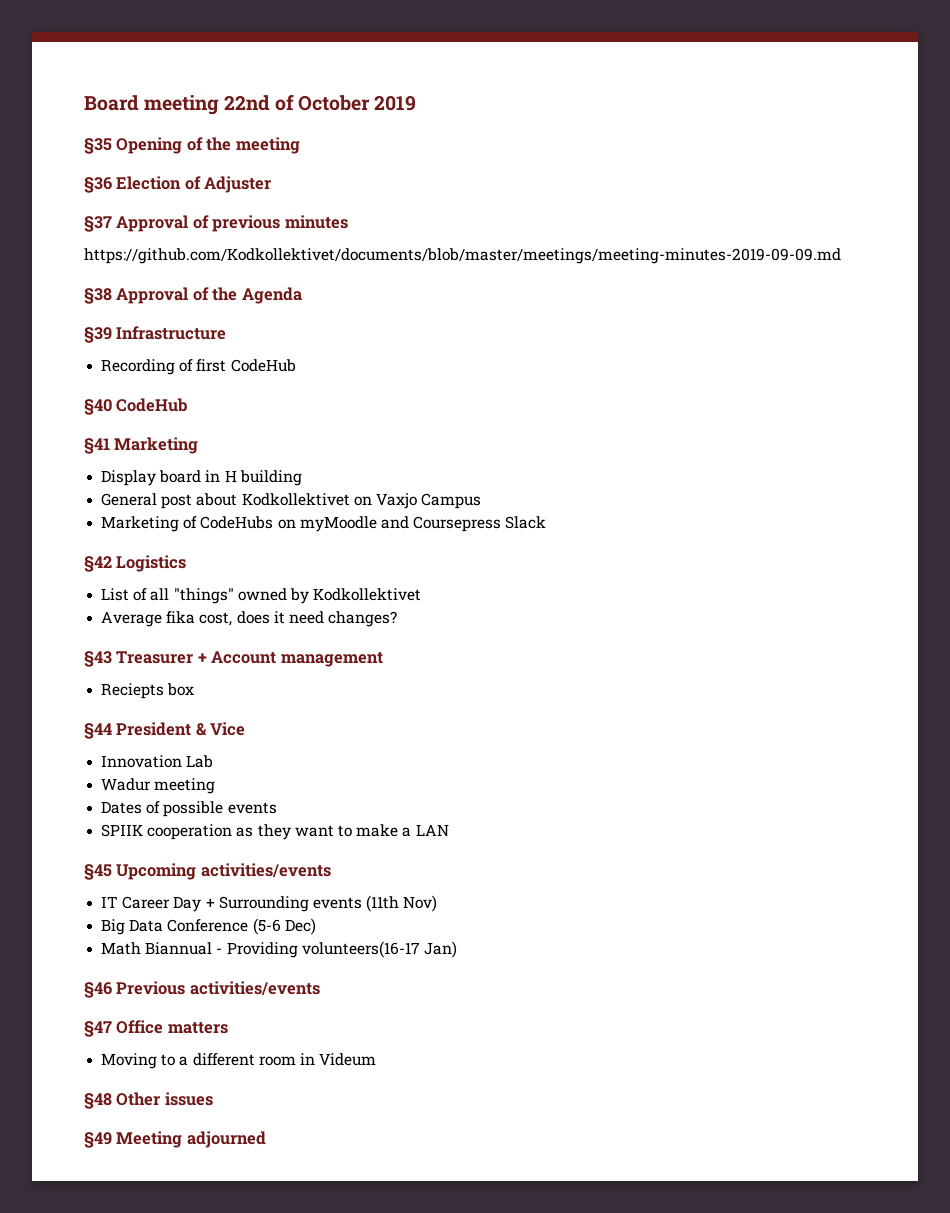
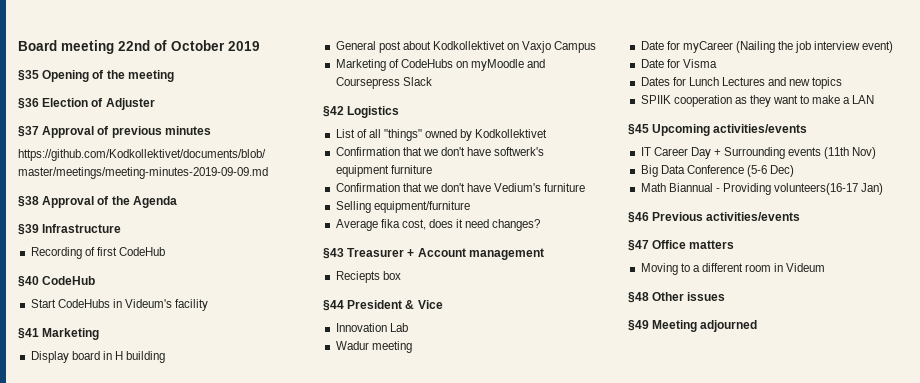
+ Start CodeHubs in Videum's facility
+ Confirmation that we don't have softwerk's equipment furniture
+ Confirmation that we don't have Vedium's furniture
+ Selling equipment/furniture
- Dates of possible events
+ Date for myCareer (Nailing the job interview event)
+ Date for Visma
+ Dates for Lunch Lectures and new topics

